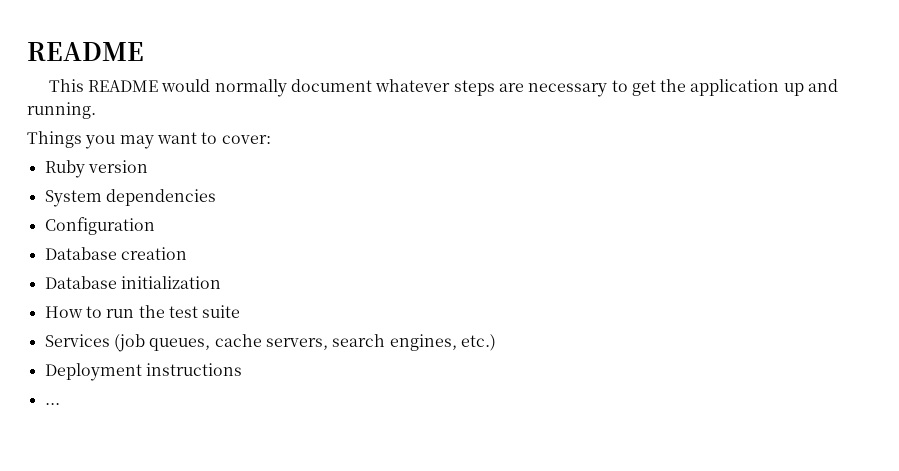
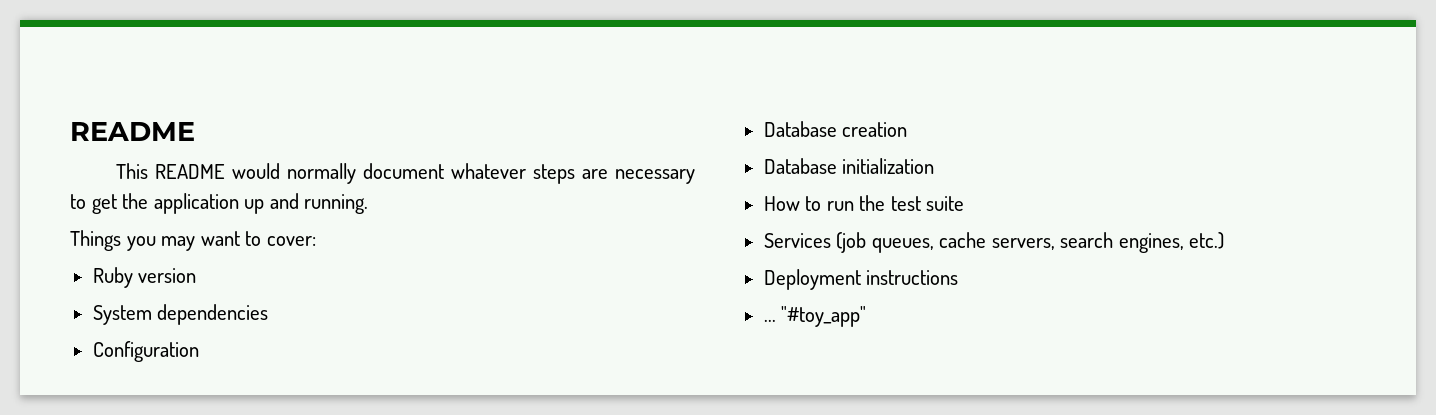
+ "#toy_app"

